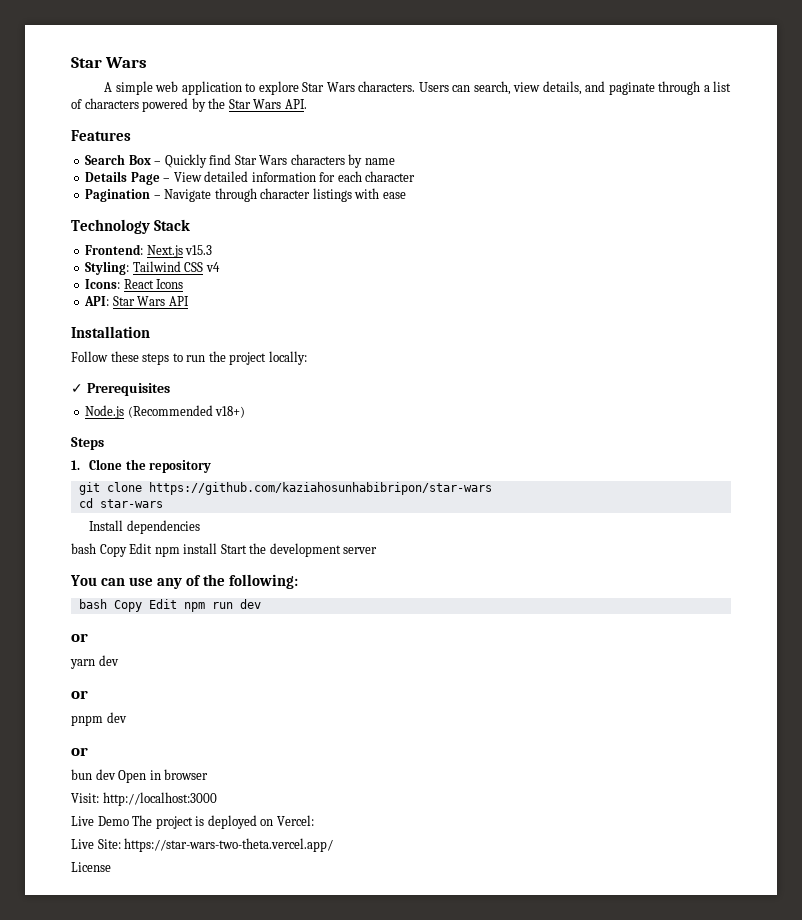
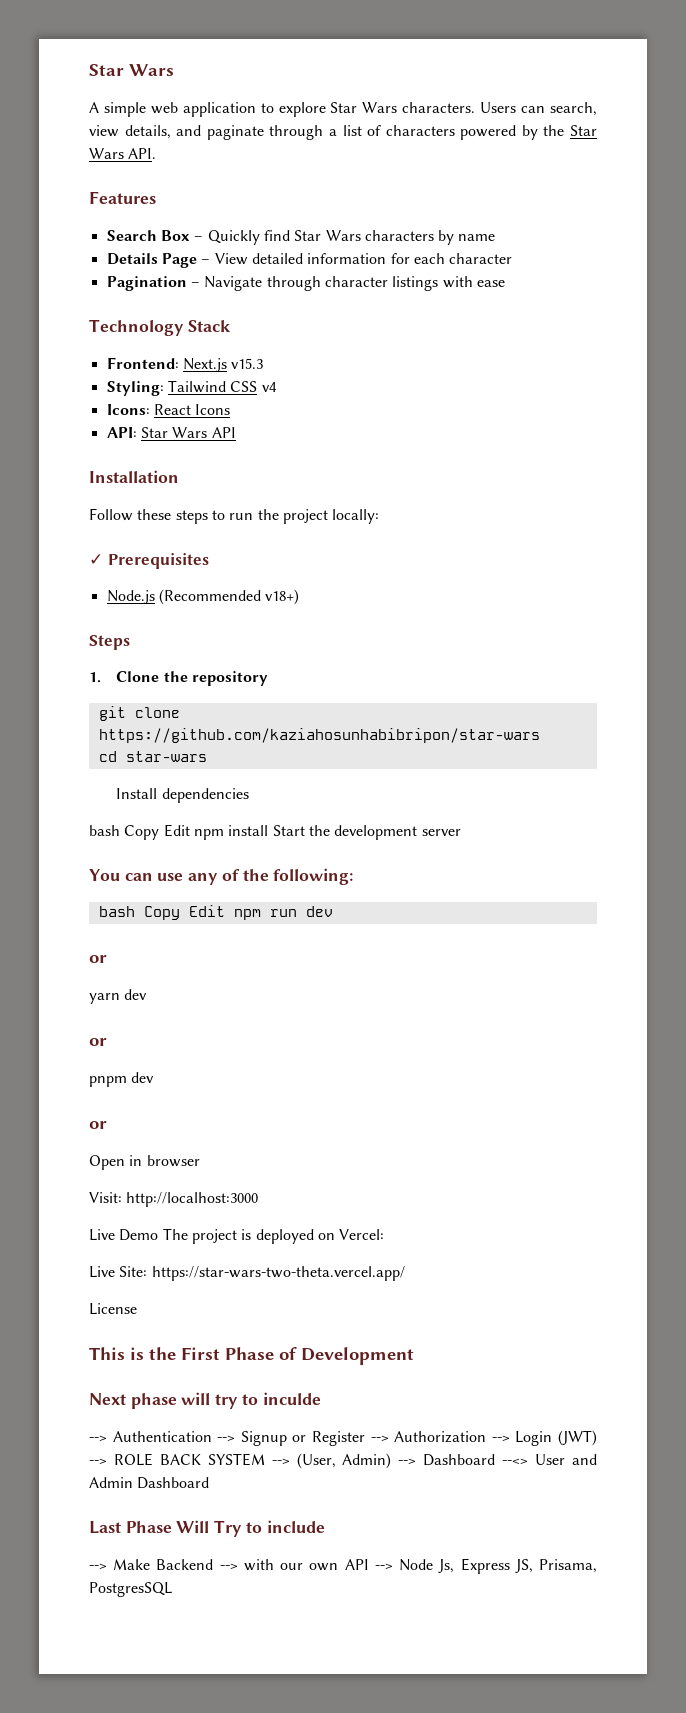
- bun dev Open in browser
+ Open in browser
+ This is the First Phase of Development
+ Next phase will try to inculde
+ --> Authentication --> Signup or Register --> Authorization --> Login (JWT) --> ROLE BACK SYSTEM --> (User, Admin) --> Dashboard --<> User and Admin Dashboard
+ Last Phase Will Try to include
+ --> Make Backend --> with our own API --> Node Js, Express JS, Prisama, PostgresSQL

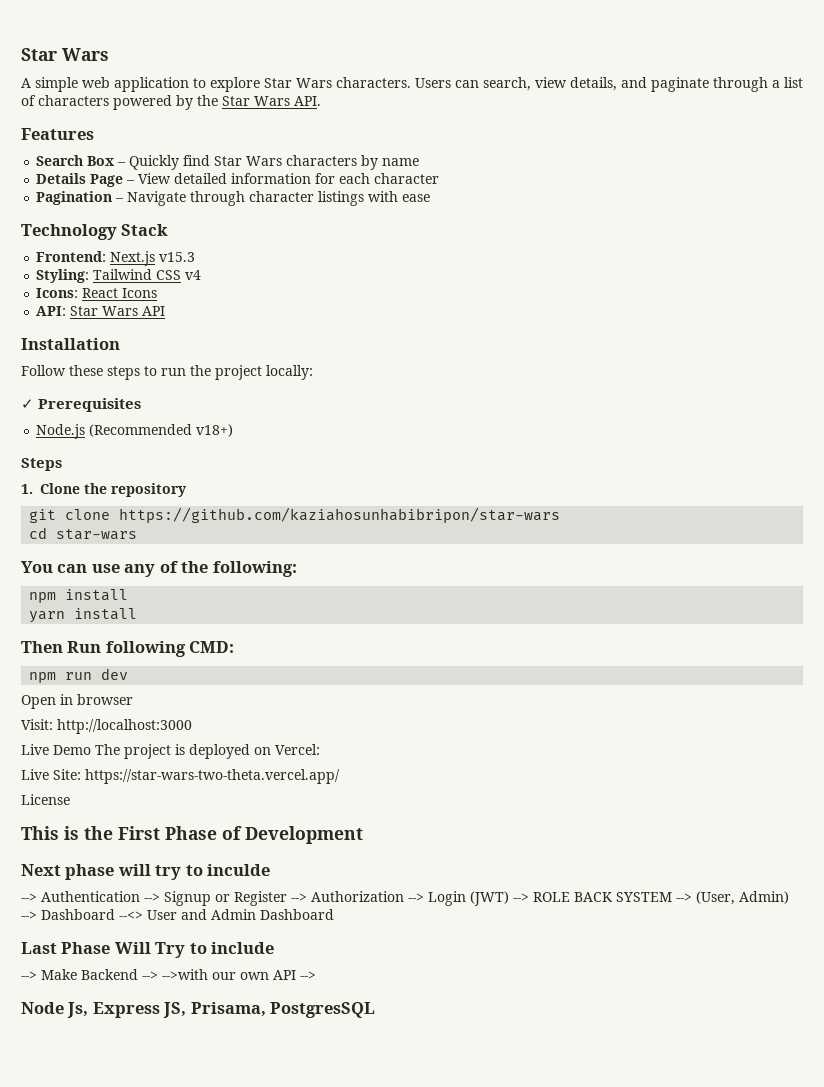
- Install dependencies
- bash Copy Edit npm install Start the development server
- bash Copy Edit npm run dev
- or
- yarn dev
- or
- pnpm dev
- or
+ npm install
+ yarn install
+ Then Run following CMD:
+ npm run dev
- --> Make Backend --> with our own API --> Node Js, Express JS, Prisama, PostgresSQL
+ --> Make Backend --> -->with our own API -->
+ Node Js, Express JS, Prisama, PostgresSQL

